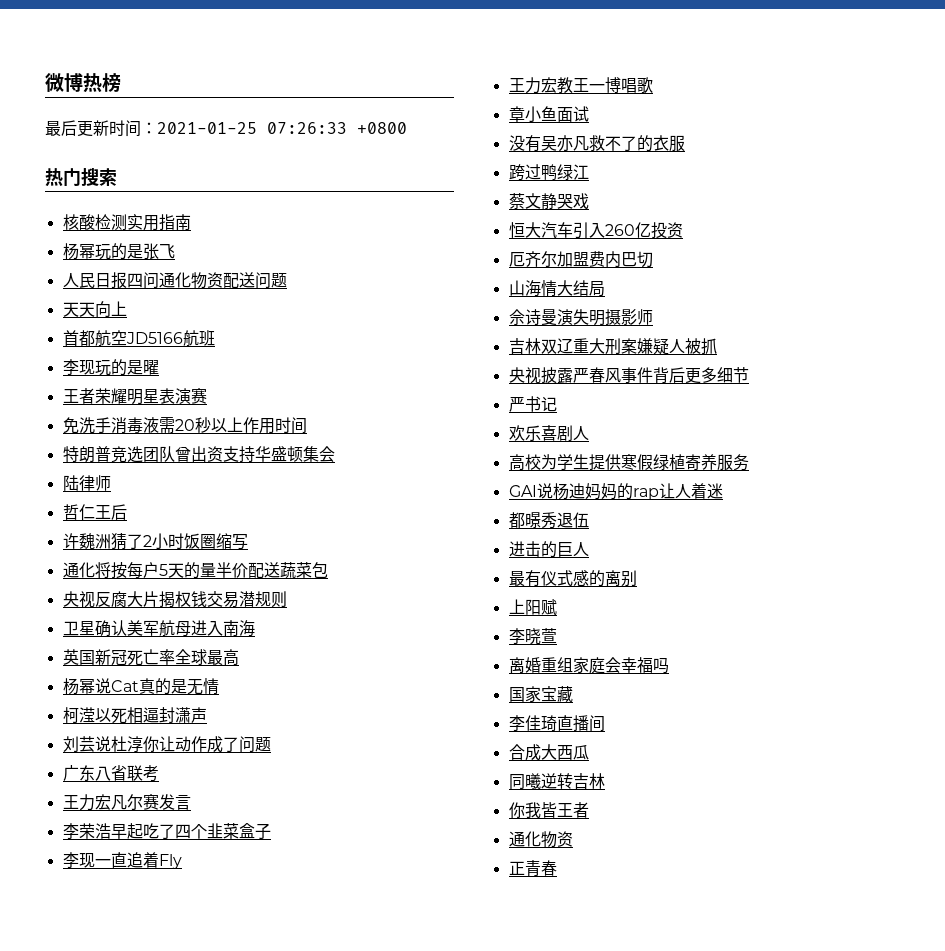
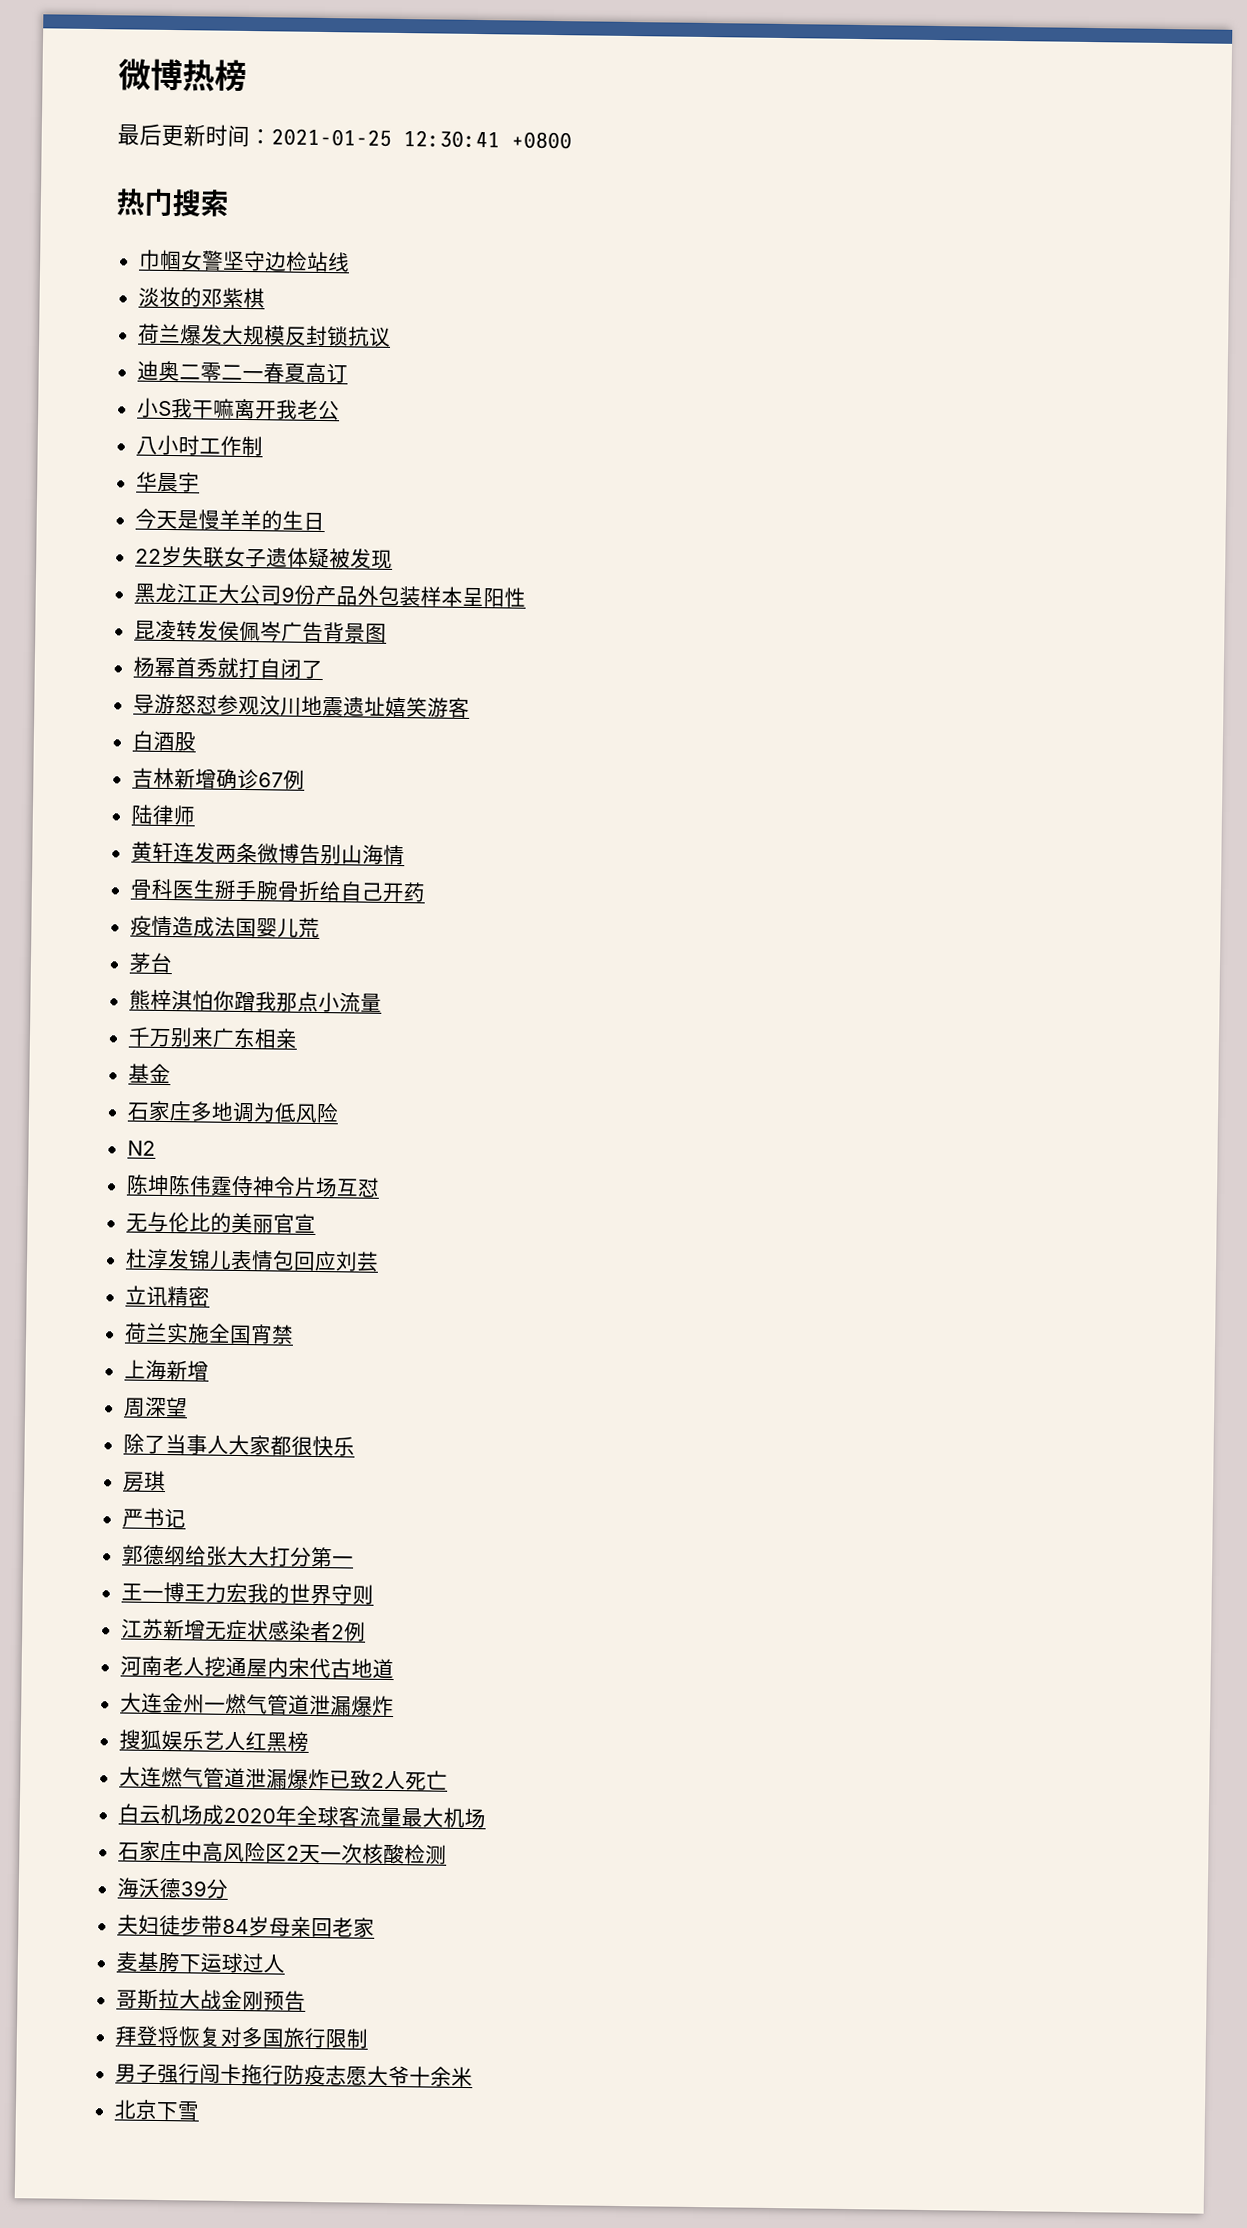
- 最后更新时间：2021-01-25 07:26:33 +0800
+ 最后更新时间：2021-01-25 12:30:41 +0800
- 核酸检测实用指南
- 杨幂玩的是张飞
- 人民日报四问通化物资配送问题
- 天天向上
- 首都航空JD5166航班
- 李现玩的是曜
- 王者荣耀明星表演赛
- 免洗手消毒液需20秒以上作用时间
- 特朗普竞选团队曾出资支持华盛顿集会
+ 巾帼女警坚守边检站线
+ 淡妆的邓紫棋
+ 荷兰爆发大规模反封锁抗议
+ 迪奥二零二一春夏高订
+ 小S我干嘛离开我老公
+ 八小时工作制
+ 华晨宇
+ 今天是慢羊羊的生日
+ 22岁失联女子遗体疑被发现
+ 黑龙江正大公司9份产品外包装样本呈阳性
+ 昆凌转发侯佩岑广告背景图
+ 杨幂首秀就打自闭了
+ 导游怒怼参观汶川地震遗址嬉笑游客
+ 白酒股
+ 吉林新增确诊67例
  陆律师
- 哲仁王后
- 许魏洲猜了2小时饭圈缩写
- 通化将按每户5天的量半价配送蔬菜包
- 央视反腐大片揭权钱交易潜规则
- 卫星确认美军航母进入南海
- 英国新冠死亡率全球最高
- 杨幂说Cat真的是无情
- 柯滢以死相逼封潇声
- 刘芸说杜淳你让动作成了问题
- 广东八省联考
- 王力宏凡尔赛发言
- 李荣浩早起吃了四个韭菜盒子
- 李现一直追着Fly
- 王力宏教王一博唱歌
- 章小鱼面试
- 没有吴亦凡救不了的衣服
- 跨过鸭绿江
- 蔡文静哭戏
- 恒大汽车引入260亿投资
- 厄齐尔加盟费内巴切
- 山海情大结局
- 佘诗曼演失明摄影师
- 吉林双辽重大刑案嫌疑人被抓
- 央视披露严春风事件背后更多细节
+ 黄轩连发两条微博告别山海情
+ 骨科医生掰手腕骨折给自己开药
+ 疫情造成法国婴儿荒
+ 茅台
+ 熊梓淇怕你蹭我那点小流量
+ 千万别来广东相亲
+ 基金
+ 石家庄多地调为低风险
+ N2
+ 陈坤陈伟霆侍神令片场互怼
+ 无与伦比的美丽官宣
+ 杜淳发锦儿表情包回应刘芸
+ 立讯精密
+ 荷兰实施全国宵禁
+ 上海新增
+ 周深望
+ 除了当事人大家都很快乐
+ 房琪
  严书记
- 欢乐喜剧人
- 高校为学生提供寒假绿植寄养服务
- GAI说杨迪妈妈的rap让人着迷
- 都暻秀退伍
- 进击的巨人
- 最有仪式感的离别
- 上阳赋
- 李晓萱
- 离婚重组家庭会幸福吗
- 国家宝藏
- 李佳琦直播间
- 合成大西瓜
- 同曦逆转吉林
- 你我皆王者
- 通化物资
- 正青春
+ 郭德纲给张大大打分第一
+ 王一博王力宏我的世界守则
+ 江苏新增无症状感染者2例
+ 河南老人挖通屋内宋代古地道
+ 大连金州一燃气管道泄漏爆炸
+ 搜狐娱乐艺人红黑榜
+ 大连燃气管道泄漏爆炸已致2人死亡
+ 白云机场成2020年全球客流量最大机场
+ 石家庄中高风险区2天一次核酸检测
+ 海沃德39分
+ 夫妇徒步带84岁母亲回老家
+ 麦基胯下运球过人
+ 哥斯拉大战金刚预告
+ 拜登将恢复对多国旅行限制
+ 男子强行闯卡拖行防疫志愿大爷十余米
+ 北京下雪

